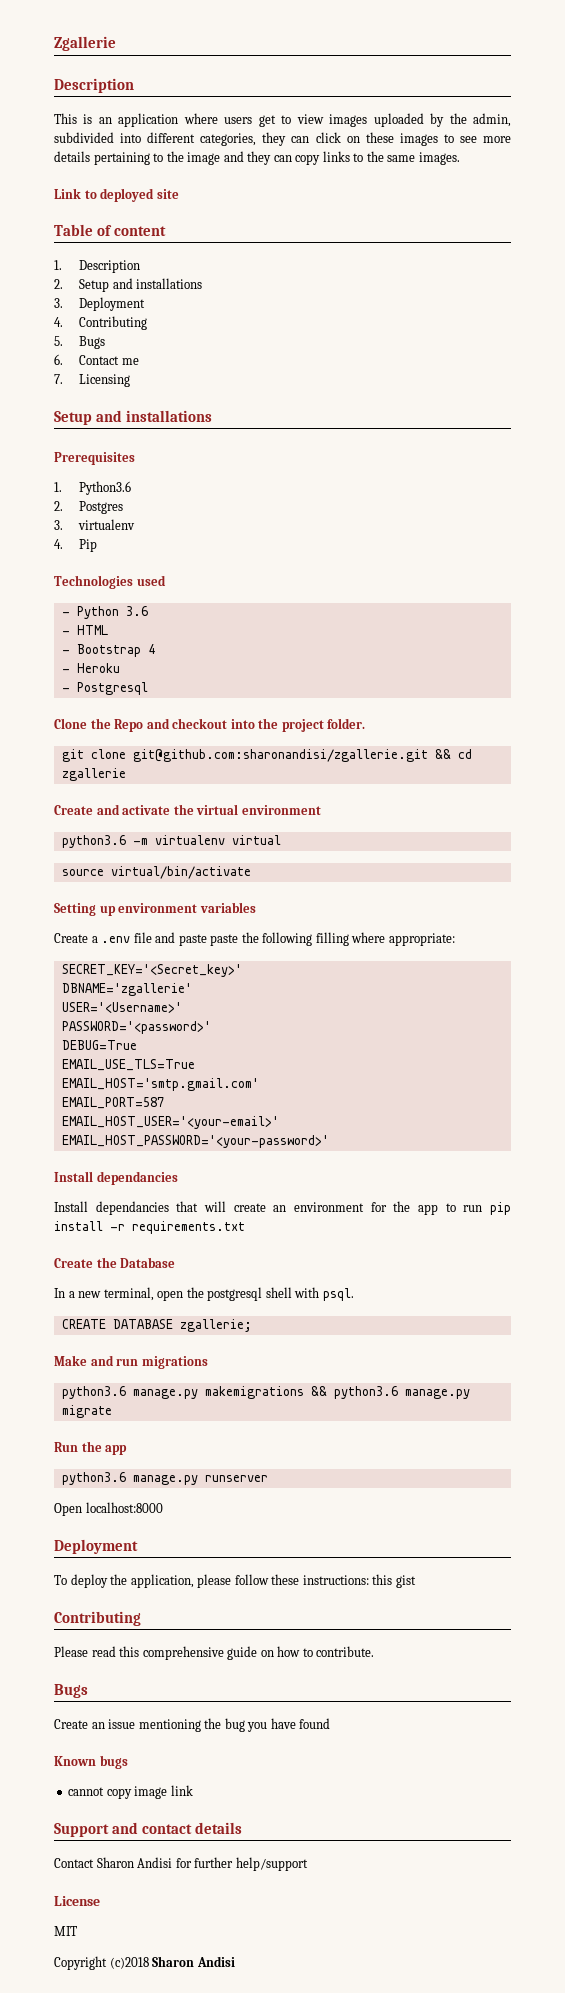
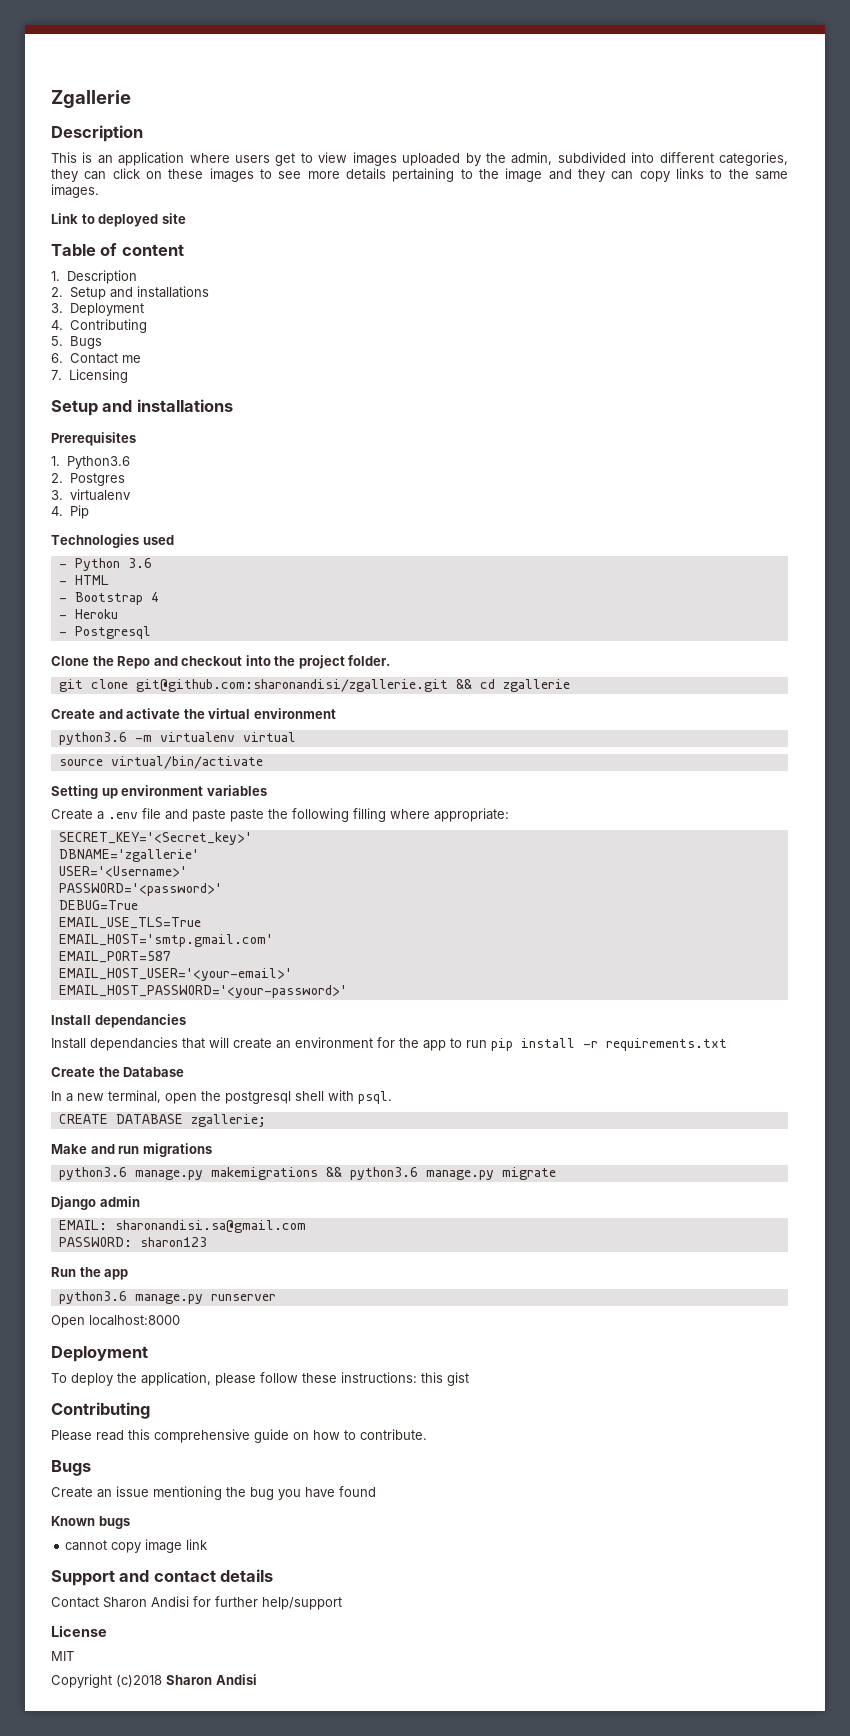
+ Django admin
+ EMAIL: sharonandisi.sa@gmail.com
+ PASSWORD: sharon123

